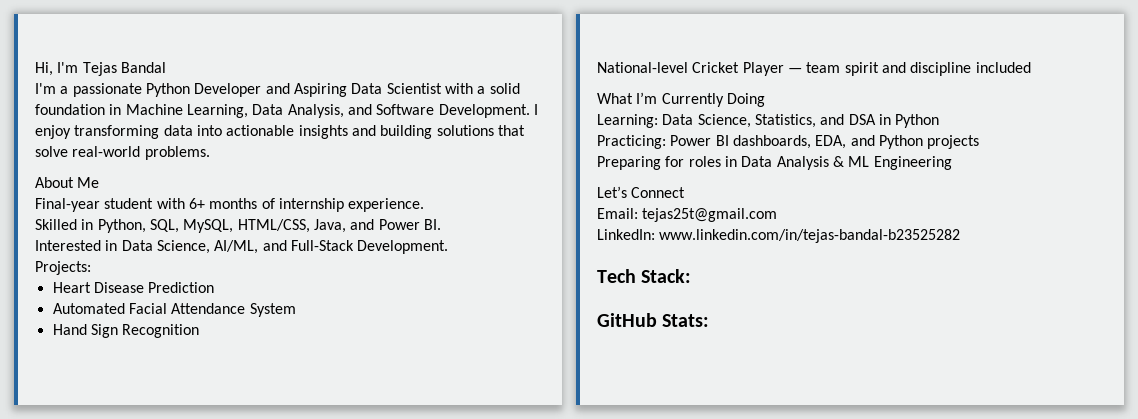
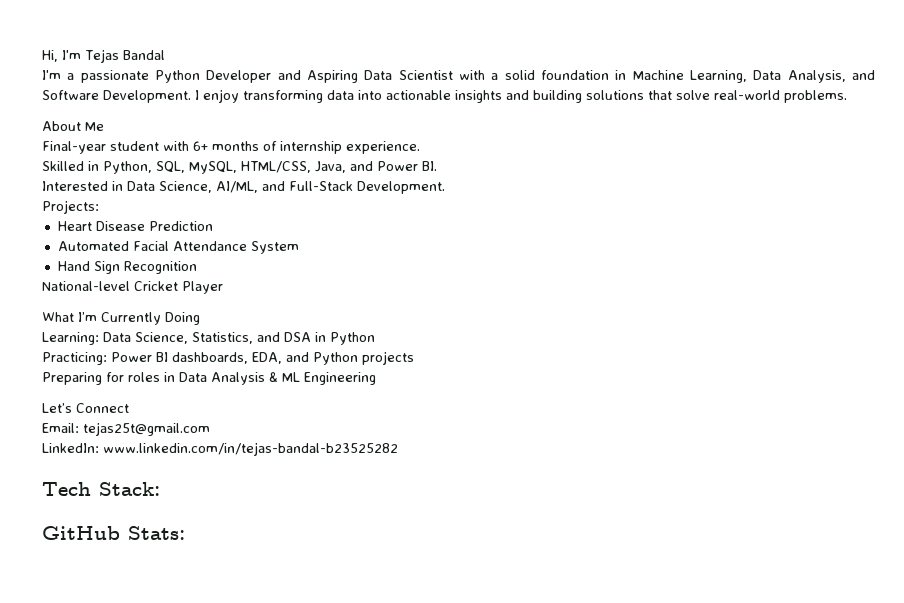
- National-level Cricket Player — team spirit and discipline included
+ National-level Cricket Player

